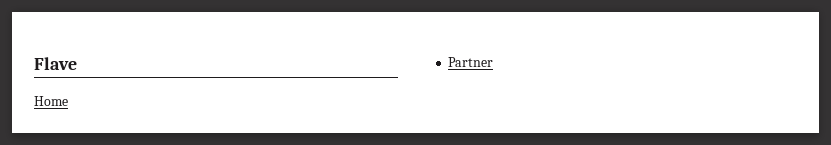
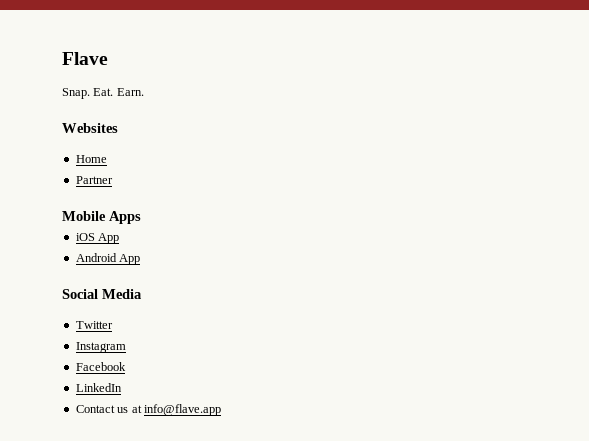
+ Snap. Eat. Earn.
+ Websites
  Home
  Partner
+ Mobile Apps
+ iOS App
+ Android App
+ Social Media
+ Twitter
+ Instagram
+ Facebook
+ LinkedIn
+ Contact us at info@flave.app

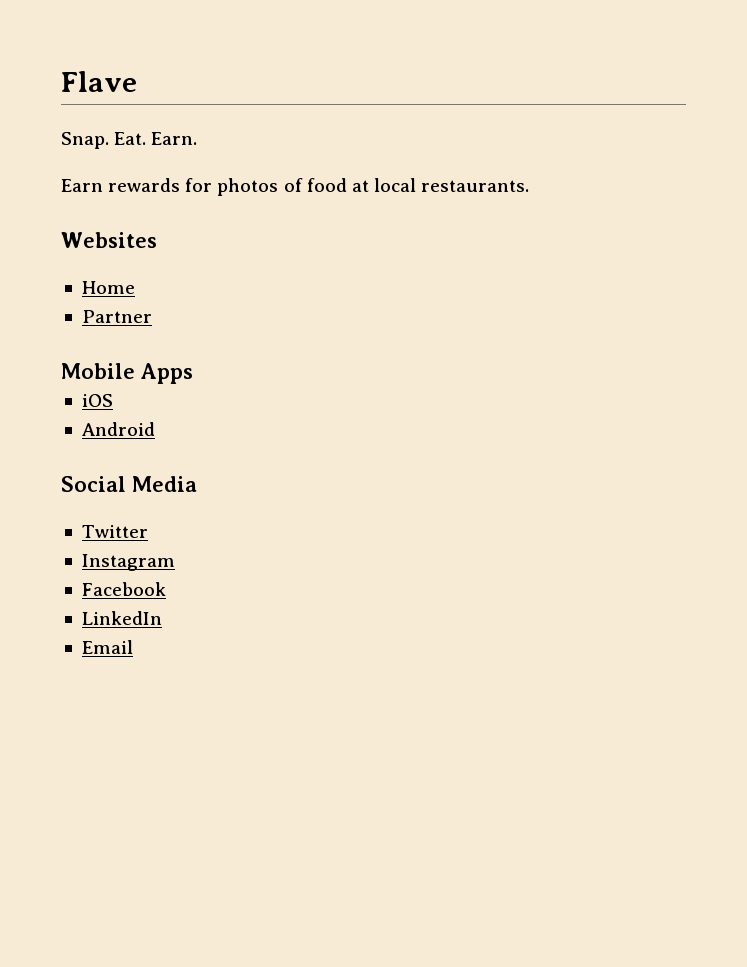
+ Earn rewards for photos of food at local restaurants.
- iOS App
+ iOS
- Android App
+ Android
- Contact us at info@flave.app
+ Email

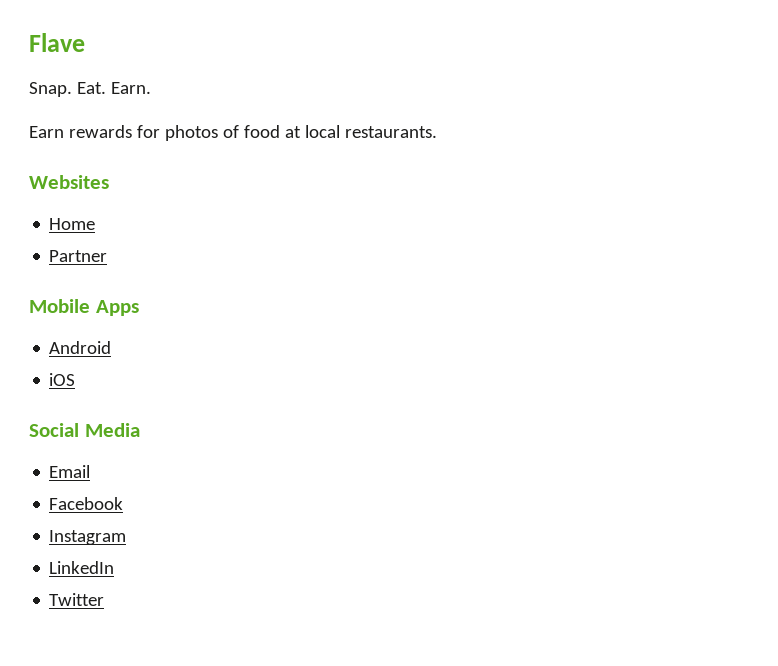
+ Android
- Android
- Twitter
+ Email
+ Facebook
- Facebook
- Email
+ Twitter

